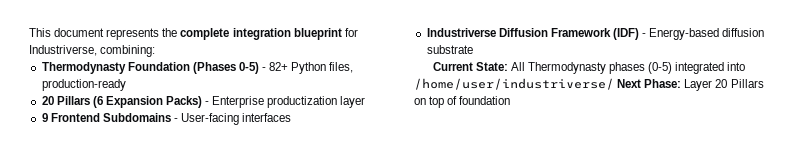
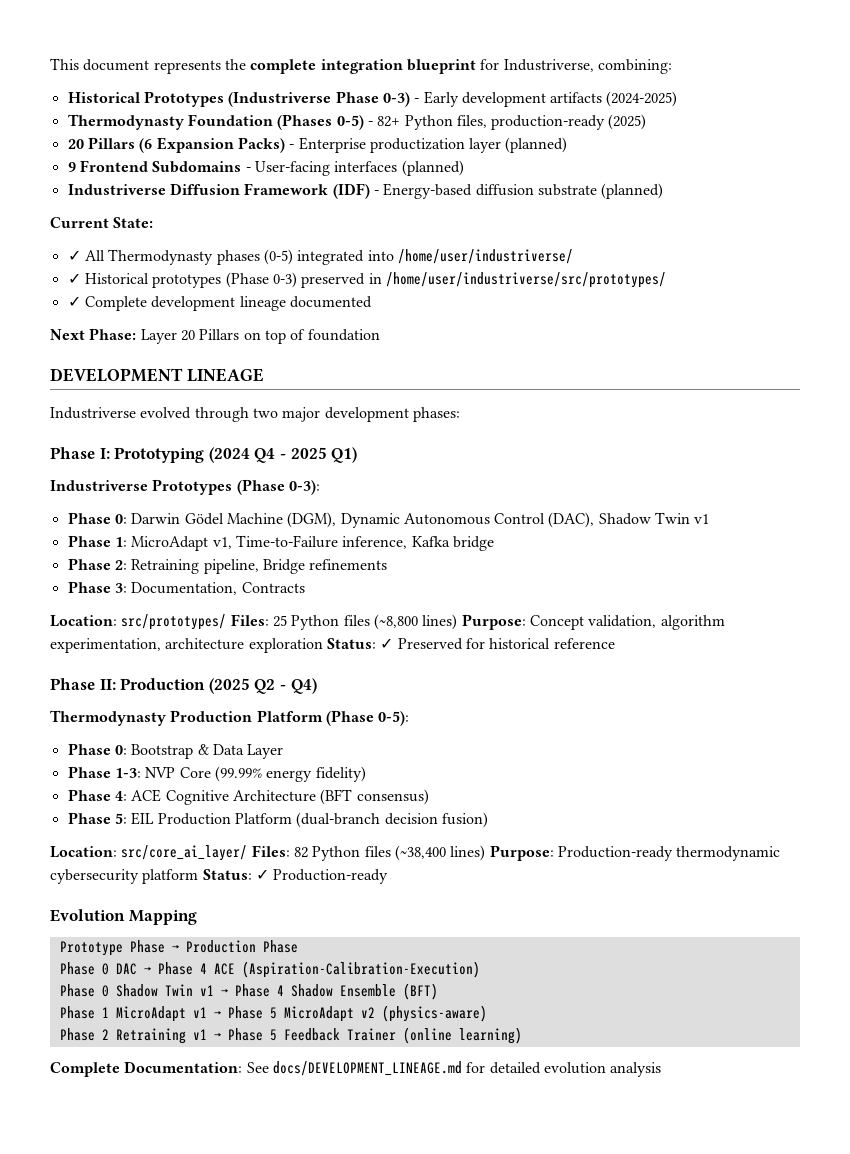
+ Historical Prototypes (Industriverse Phase 0-3) - Early development artifacts (2024-2025)
- Thermodynasty Foundation (Phases 0-5) - 82+ Python files, production-ready
+ Thermodynasty Foundation (Phases 0-5) - 82+ Python files, production-ready (2025)
- 20 Pillars (6 Expansion Packs) - Enterprise productization layer
+ 20 Pillars (6 Expansion Packs) - Enterprise productization layer (planned)
- 9 Frontend Subdomains - User-facing interfaces
+ 9 Frontend Subdomains - User-facing interfaces (planned)
- Industriverse Diffusion Framework (IDF) - Energy-based diffusion substrate
+ Industriverse Diffusion Framework (IDF) - Energy-based diffusion substrate (planned)
- Current State: All Thermodynasty phases (0-5) integrated into /home/user/industriverse/ Next Phase: Layer 20 Pillars on top of foundation
+ Current State:
+ ✓ All Thermodynasty phases (0-5) integrated into /home/user/industriverse/
+ ✓ Historical prototypes (Phase 0-3) preserved in /home/user/industriverse/src/prototypes/
+ ✓ Complete development lineage documented
+ Next Phase: Layer 20 Pillars on top of foundation
+ DEVELOPMENT LINEAGE
+ Industriverse evolved through two major development phases:
+ Phase I: Prototyping (2024 Q4 - 2025 Q1)
+ Industriverse Prototypes (Phase 0-3):
+ Phase 0: Darwin Gödel Machine (DGM), Dynamic Autonomous Control (DAC), Shadow Twin v1
+ Phase 1: MicroAdapt v1, Time-to-Failure inference, Kafka bridge
+ Phase 2: Retraining pipeline, Bridge refinements
+ Phase 3: Documentation, Contracts
+ Location: src/prototypes/ Files: 25 Python files (~8,800 lines) Purpose: Concept validation, algorithm experimentation, architecture exploration Status: ✓ Preserved for historical reference
+ Phase II: Production (2025 Q2 - Q4)
+ Thermodynasty Production Platform (Phase 0-5):
+ Phase 0: Bootstrap & Data Layer
+ Phase 1-3: NVP Core (99.99% energy fidelity)
+ Phase 4: ACE Cognitive Architecture (BFT consensus)
+ Phase 5: EIL Production Platform (dual-branch decision fusion)
+ Location: src/core_ai_layer/ Files: 82 Python files (~38,400 lines) Purpose: Production-ready thermodynamic cybersecurity platform Status: ✓ Production-ready
+ Evolution Mapping
+ Prototype Phase → Production Phase
+ Phase 0 DAC → Phase 4 ACE (Aspiration-Calibration-Execution)
+ Phase 0 Shadow Twin v1 → Phase 4 Shadow Ensemble (BFT)
+ Phase 1 MicroAdapt v1 → Phase 5 MicroAdapt v2 (physics-aware)
+ Phase 2 Retraining v1 → Phase 5 Feedback Trainer (online learning)
+ Complete Documentation: See docs/DEVELOPMENT_LINEAGE.md for detailed evolution analysis

